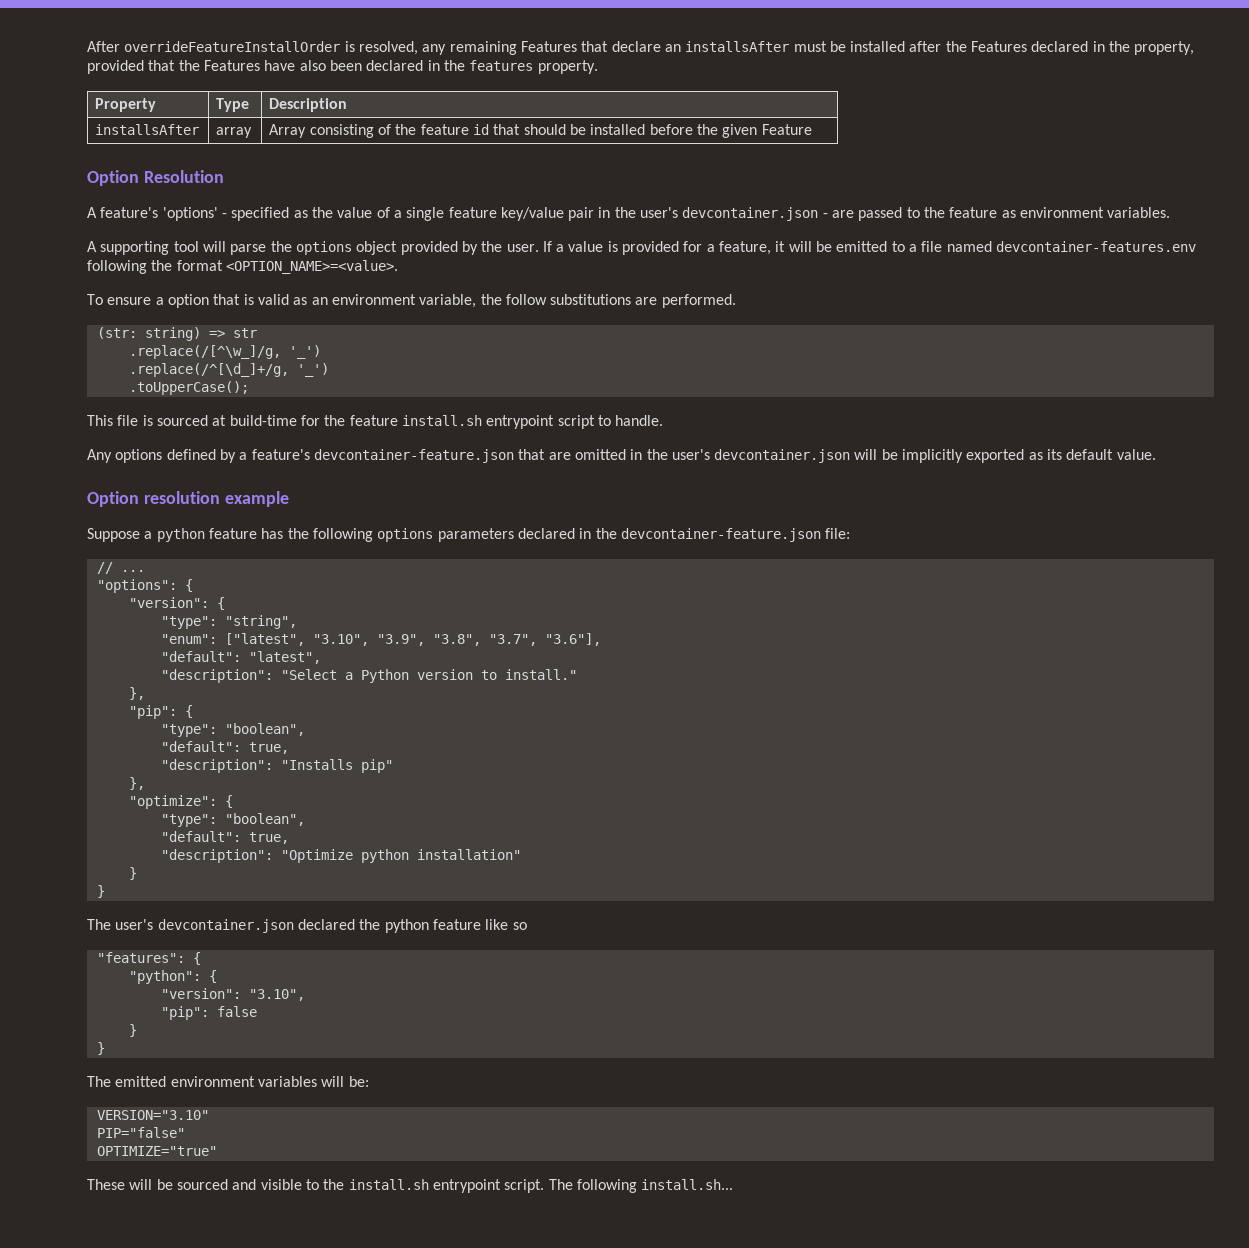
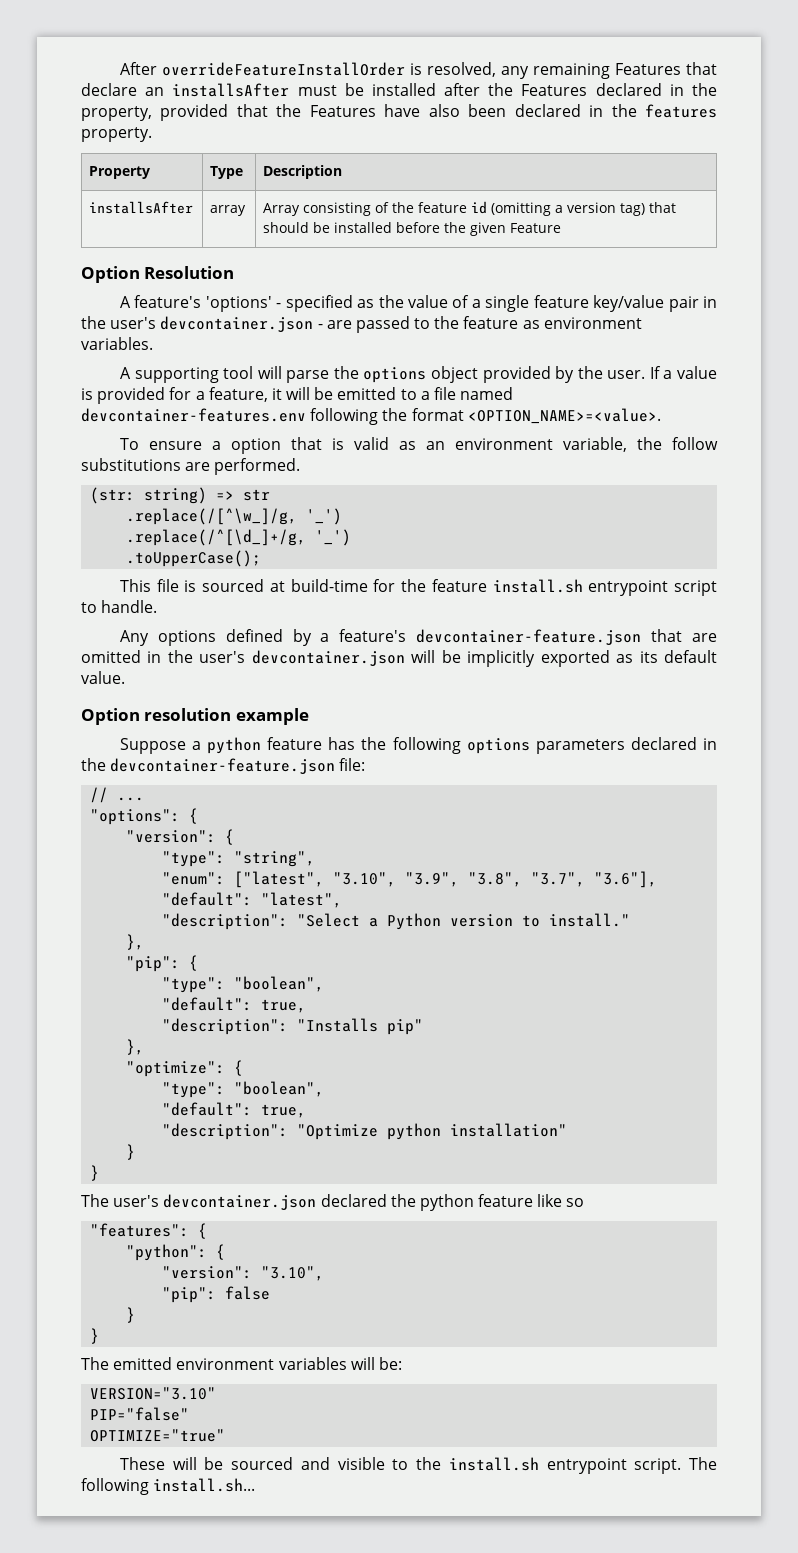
- installsAfter | array | Array consisting of the feature id that should be installed before the given Feature
+ installsAfter | array | Array consisting of the feature id (omitting a version tag) that should be installed before the given Feature

